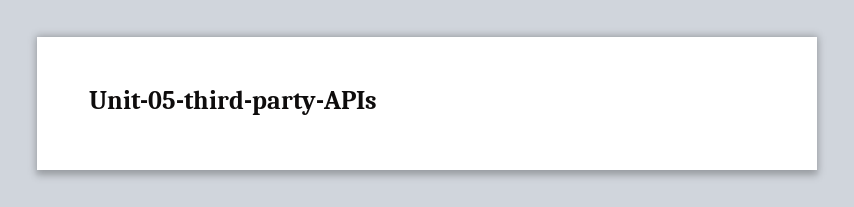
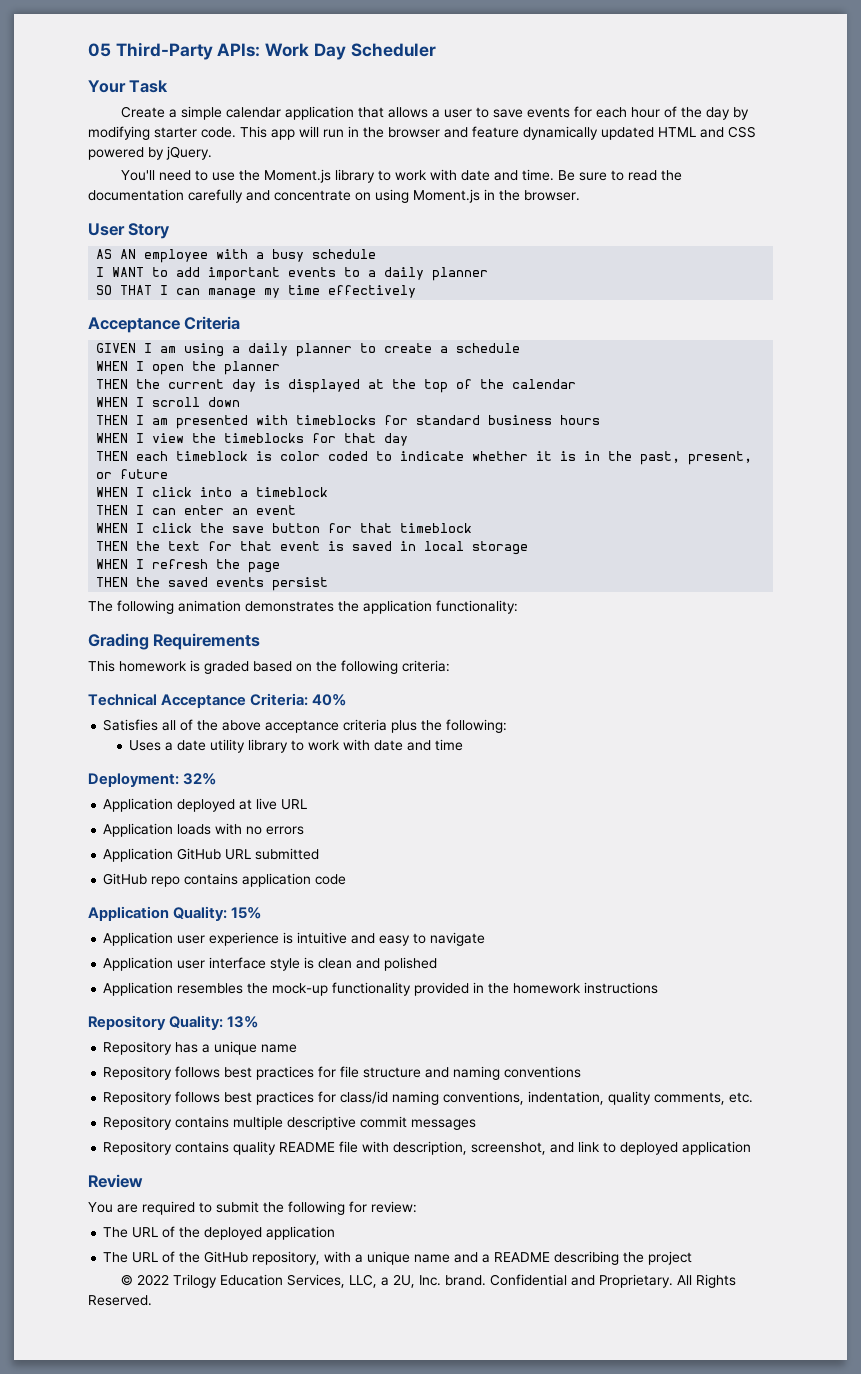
- Unit-05-third-party-APIs
+ 05 Third-Party APIs: Work Day Scheduler
+ Your Task
+ Create a simple calendar application that allows a user to save events for each hour of the day by modifying starter code. This app will run in the browser and feature dynamically updated HTML and CSS powered by jQuery.
+ You'll need to use the Moment.js library to work with date and time. Be sure to read the documentation carefully and concentrate on using Moment.js in the browser.
+ User Story
+ AS AN employee with a busy schedule
+ I WANT to add important events to a daily planner
+ SO THAT I can manage my time effectively
+ Acceptance Criteria
+ GIVEN I am using a daily planner to create a schedule
+ WHEN I open the planner
+ THEN the current day is displayed at the top of the calendar
+ WHEN I scroll down
+ THEN I am presented with timeblocks for standard business hours
+ WHEN I view the timeblocks for that day
+ THEN each timeblock is color coded to indicate whether it is in the past, present, or future
+ WHEN I click into a timeblock
+ THEN I can enter an event
+ WHEN I click the save button for that timeblock
+ THEN the text for that event is saved in local storage
+ WHEN I refresh the page
+ THEN the saved events persist
+ The following animation demonstrates the application functionality:
+ Grading Requirements
+ This homework is graded based on the following criteria:
+ Technical Acceptance Criteria: 40%
+ Satisfies all of the above acceptance criteria plus the following:
+ Uses a date utility library to work with date and time
+ Deployment: 32%
+ Application deployed at live URL
+ Application loads with no errors
+ Application GitHub URL submitted
+ GitHub repo contains application code
+ Application Quality: 15%
+ Application user experience is intuitive and easy to navigate
+ Application user interface style is clean and polished
+ Application resembles the mock-up functionality provided in the homework instructions
+ Repository Quality: 13%
+ Repository has a unique name
+ Repository follows best practices for file structure and naming conventions
+ Repository follows best practices for class/id naming conventions, indentation, quality comments, etc.
+ Repository contains multiple descriptive commit messages
+ Repository contains quality README file with description, screenshot, and link to deployed application
+ Review
+ You are required to submit the following for review:
+ The URL of the deployed application
+ The URL of the GitHub repository, with a unique name and a README describing the project
+ © 2022 Trilogy Education Services, LLC, a 2U, Inc. brand. Confidential and Proprietary. All Rights Reserved.

